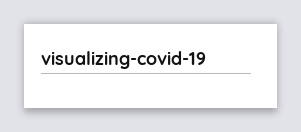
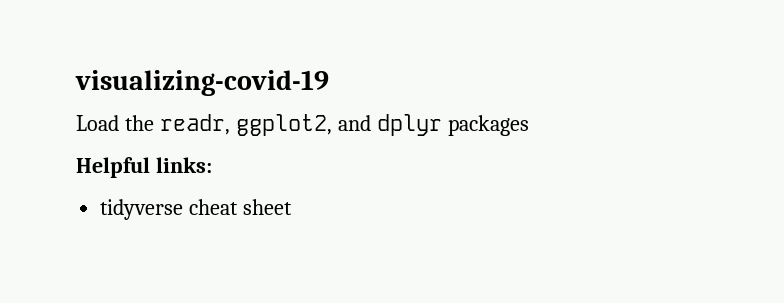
+ Load the readr, ggplot2, and dplyr packages
+ Helpful links:
+ tidyverse cheat sheet

